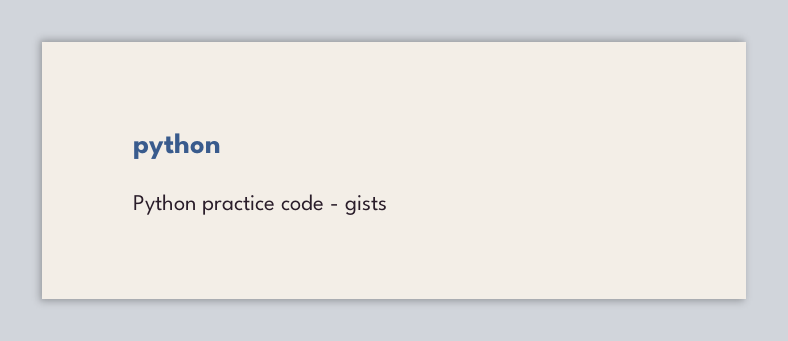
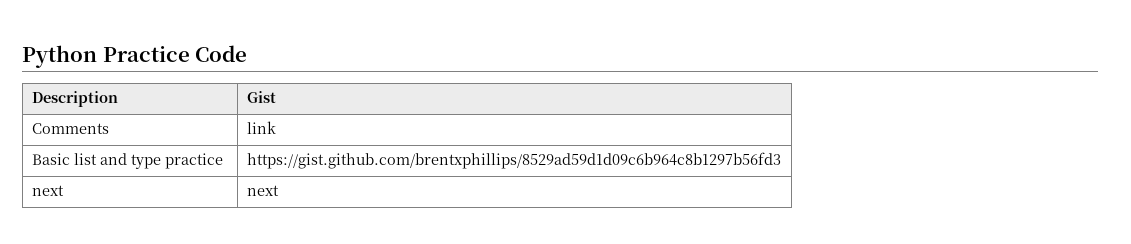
- python
- Python practice code - gists
+ Python Practice Code
+ Description | Gist
+ Comments | link
+ Basic list and type practice | https://gist.github.com/brentxphillips/8529ad59d1d09c6b964c8b1297b56fd3
+ next | next

